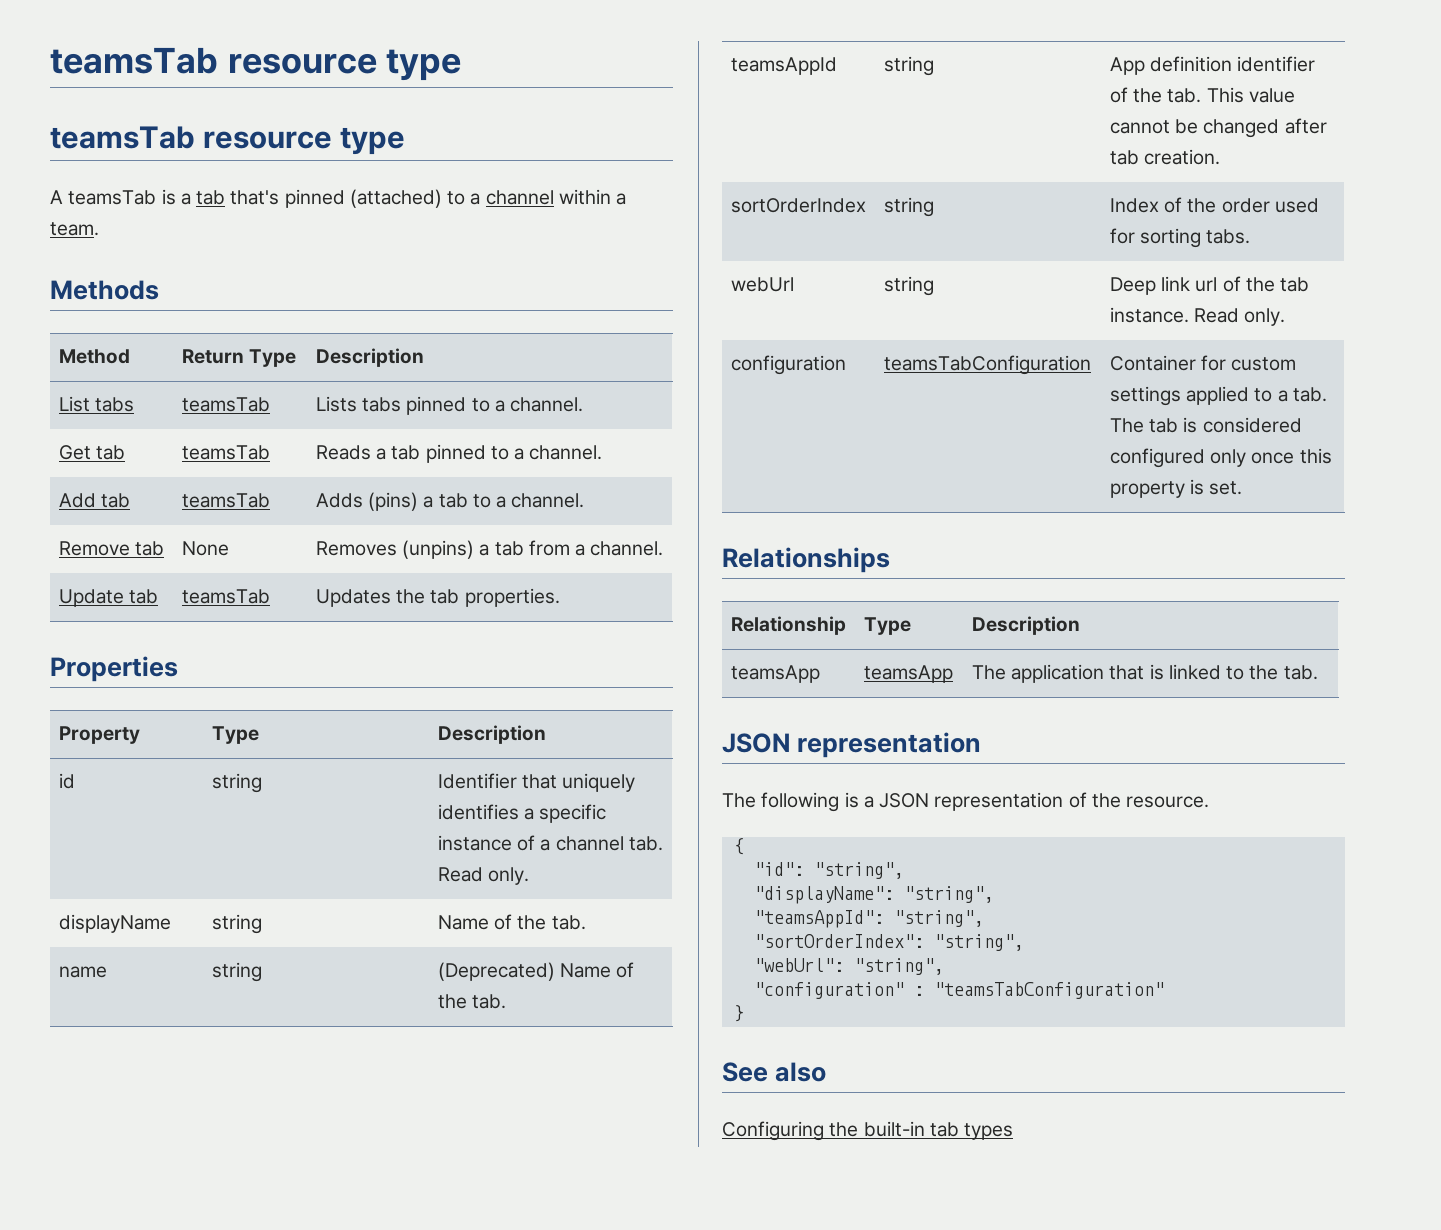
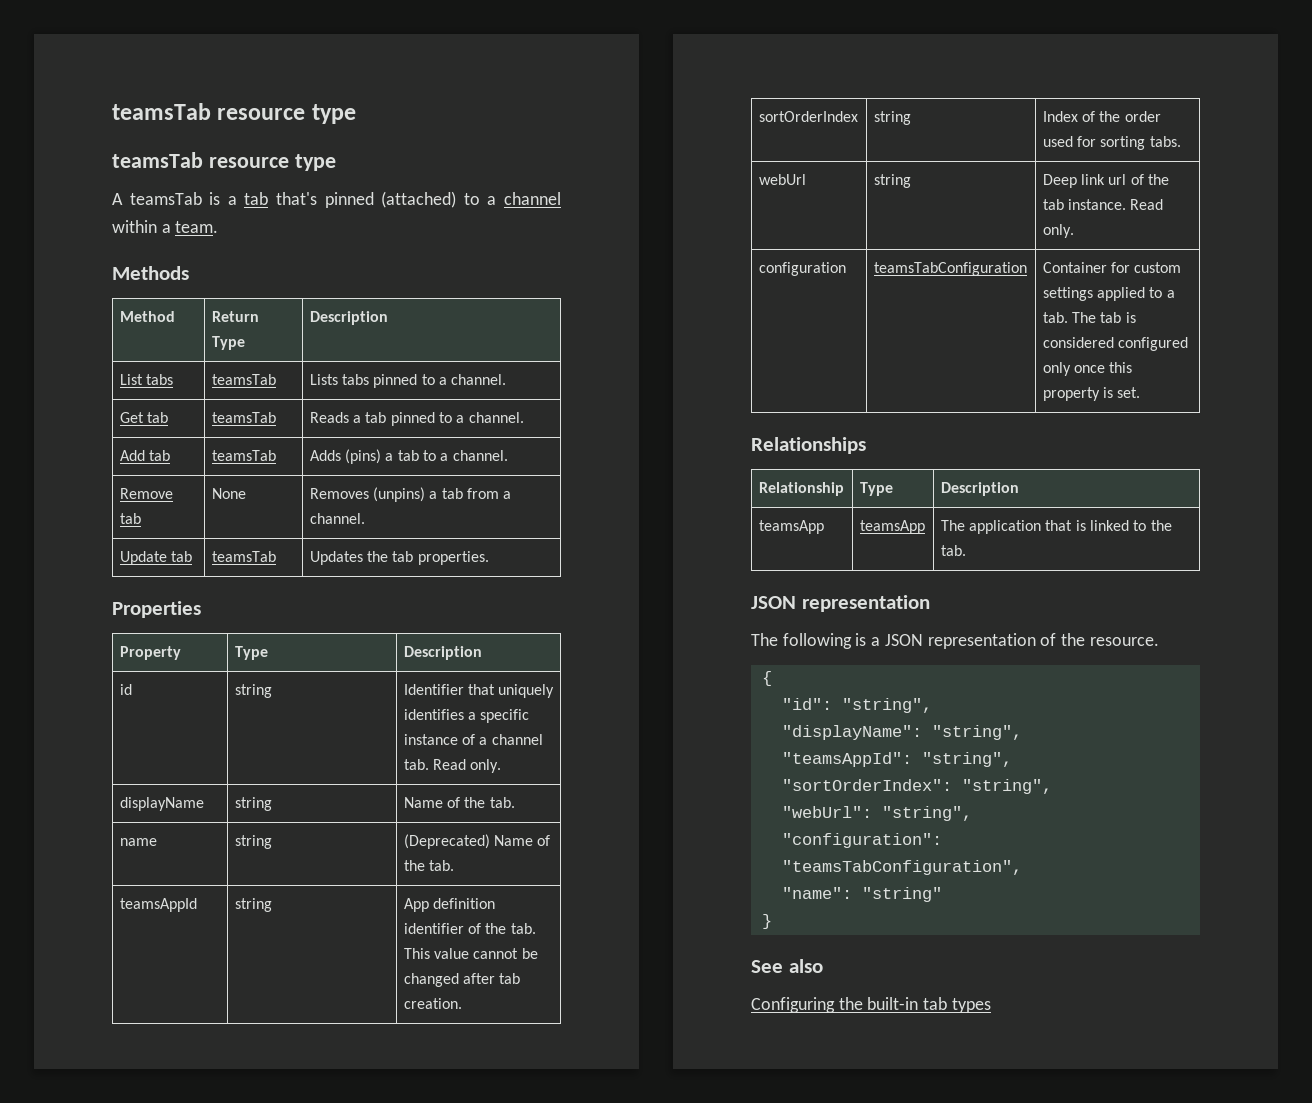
- "configuration" : "teamsTabConfiguration"
+ "configuration": "teamsTabConfiguration",
+ "name": "string"

